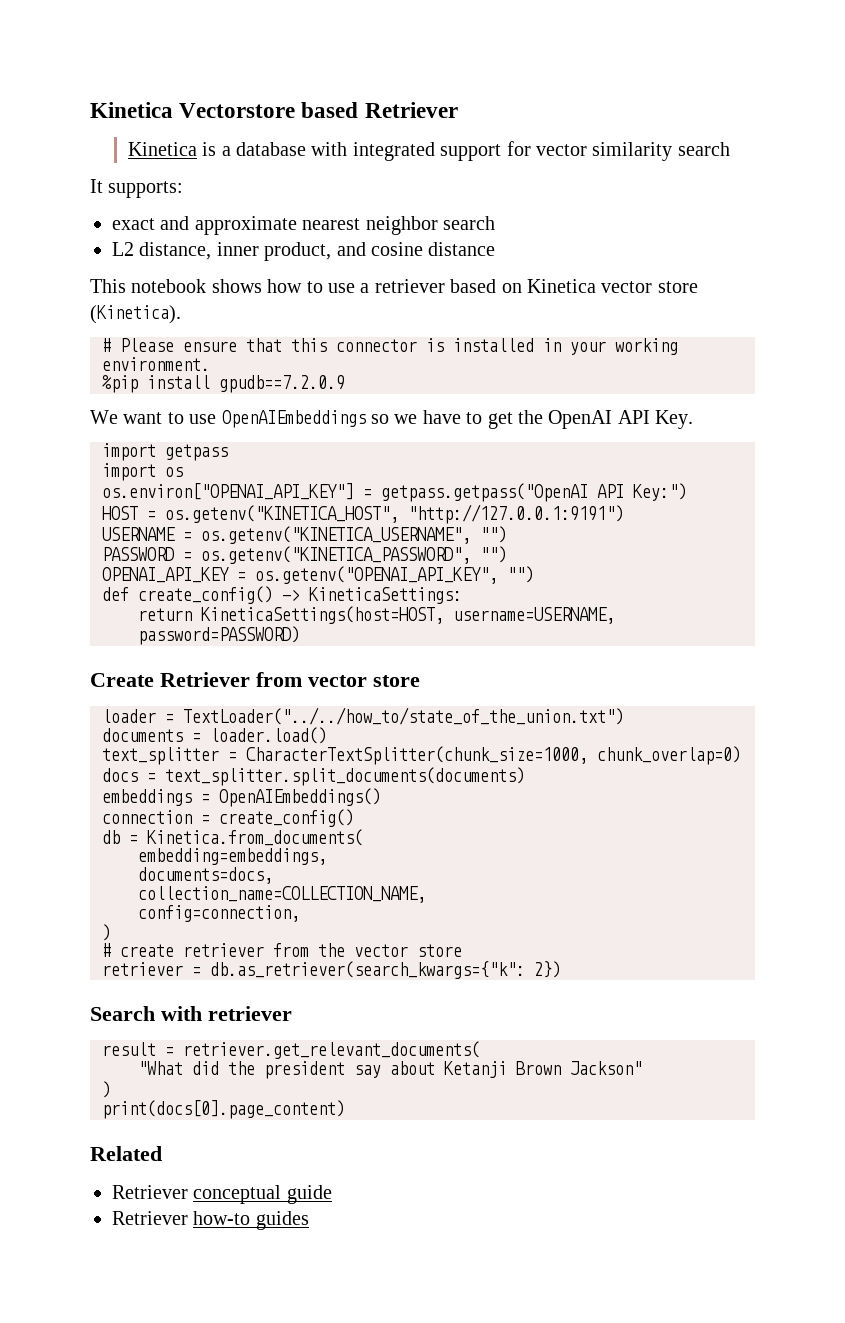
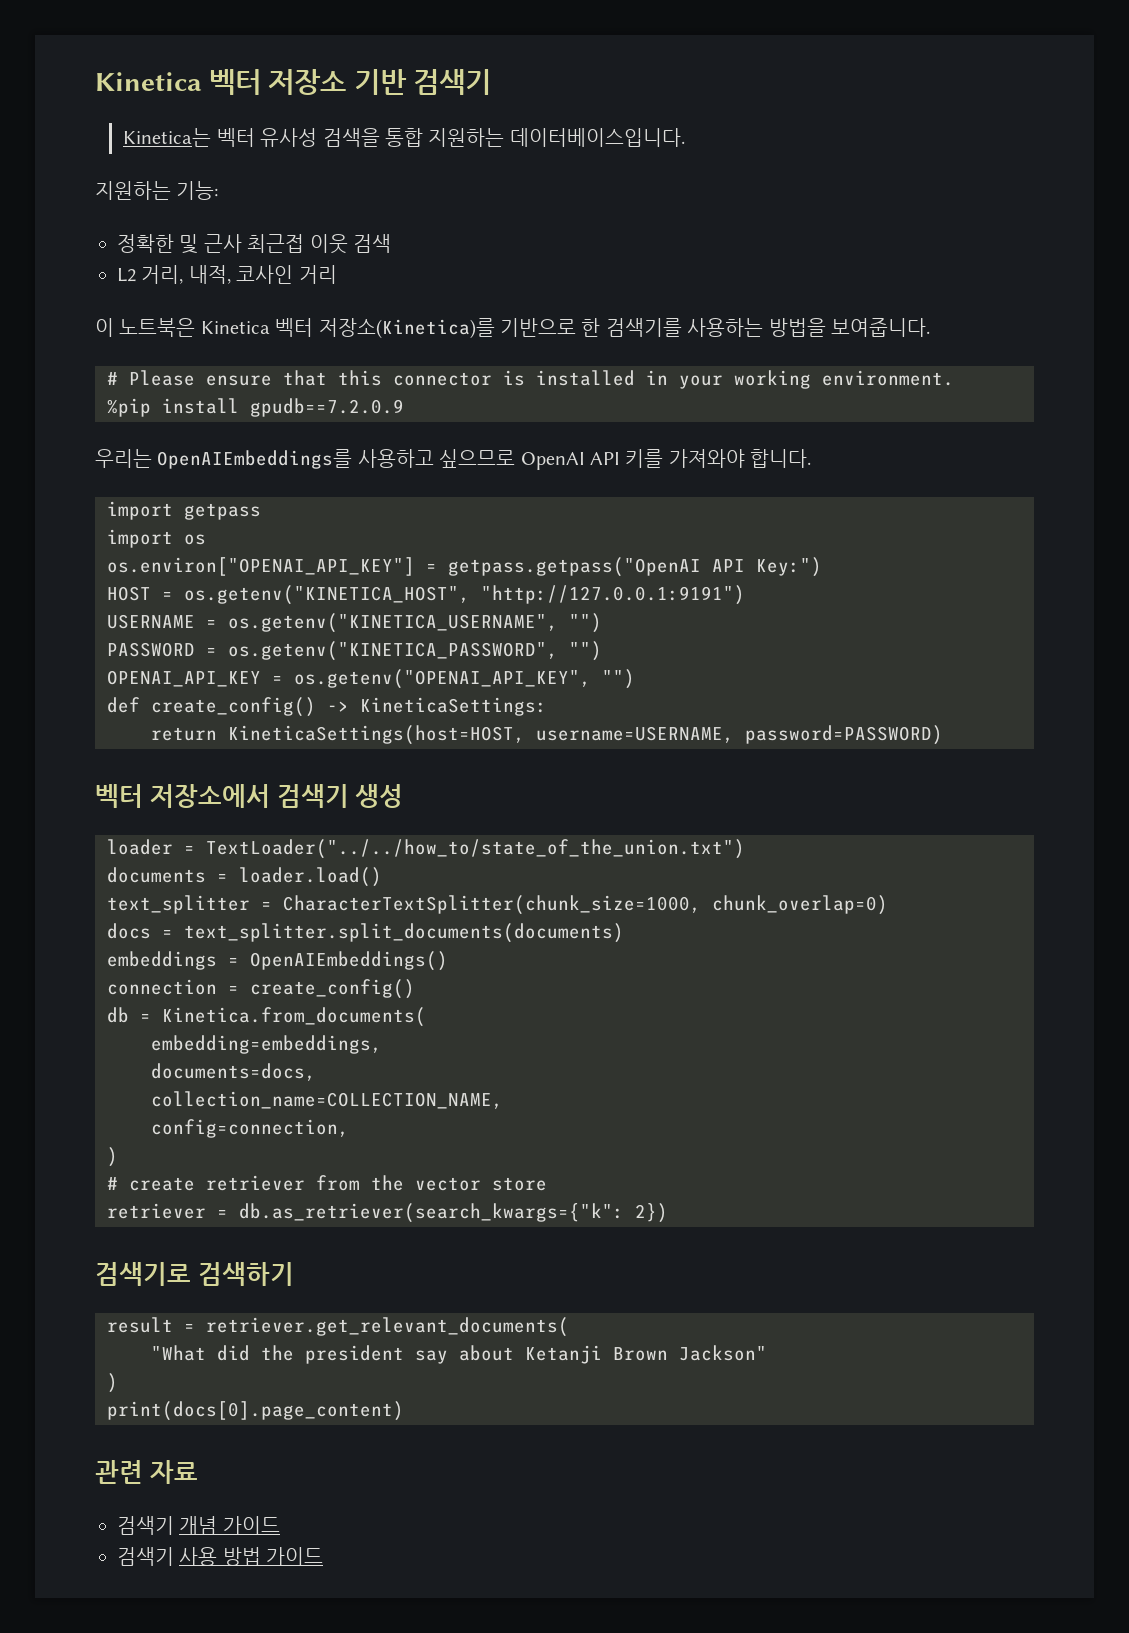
- Kinetica Vectorstore based Retriever
- Kinetica is a database with integrated support for vector similarity search
- It supports:
- exact and approximate nearest neighbor search
- L2 distance, inner product, and cosine distance
- This notebook shows how to use a retriever based on Kinetica vector store (Kinetica).
+ Kinetica 벡터 저장소 기반 검색기
+ Kinetica는 벡터 유사성 검색을 통합 지원하는 데이터베이스입니다.
+ 지원하는 기능:
+ 정확한 및 근사 최근접 이웃 검색
+ L2 거리, 내적, 코사인 거리
+ 이 노트북은 Kinetica 벡터 저장소(Kinetica)를 기반으로 한 검색기를 사용하는 방법을 보여줍니다.
- We want to use OpenAIEmbeddings so we have to get the OpenAI API Key.
+ 우리는 OpenAIEmbeddings를 사용하고 싶으므로 OpenAI API 키를 가져와야 합니다.
- Create Retriever from vector store
+ 벡터 저장소에서 검색기 생성
- Search with retriever
+ 검색기로 검색하기
- Related
- Retriever conceptual guide
- Retriever how-to guides
+ 관련 자료
+ 검색기 개념 가이드
+ 검색기 사용 방법 가이드

